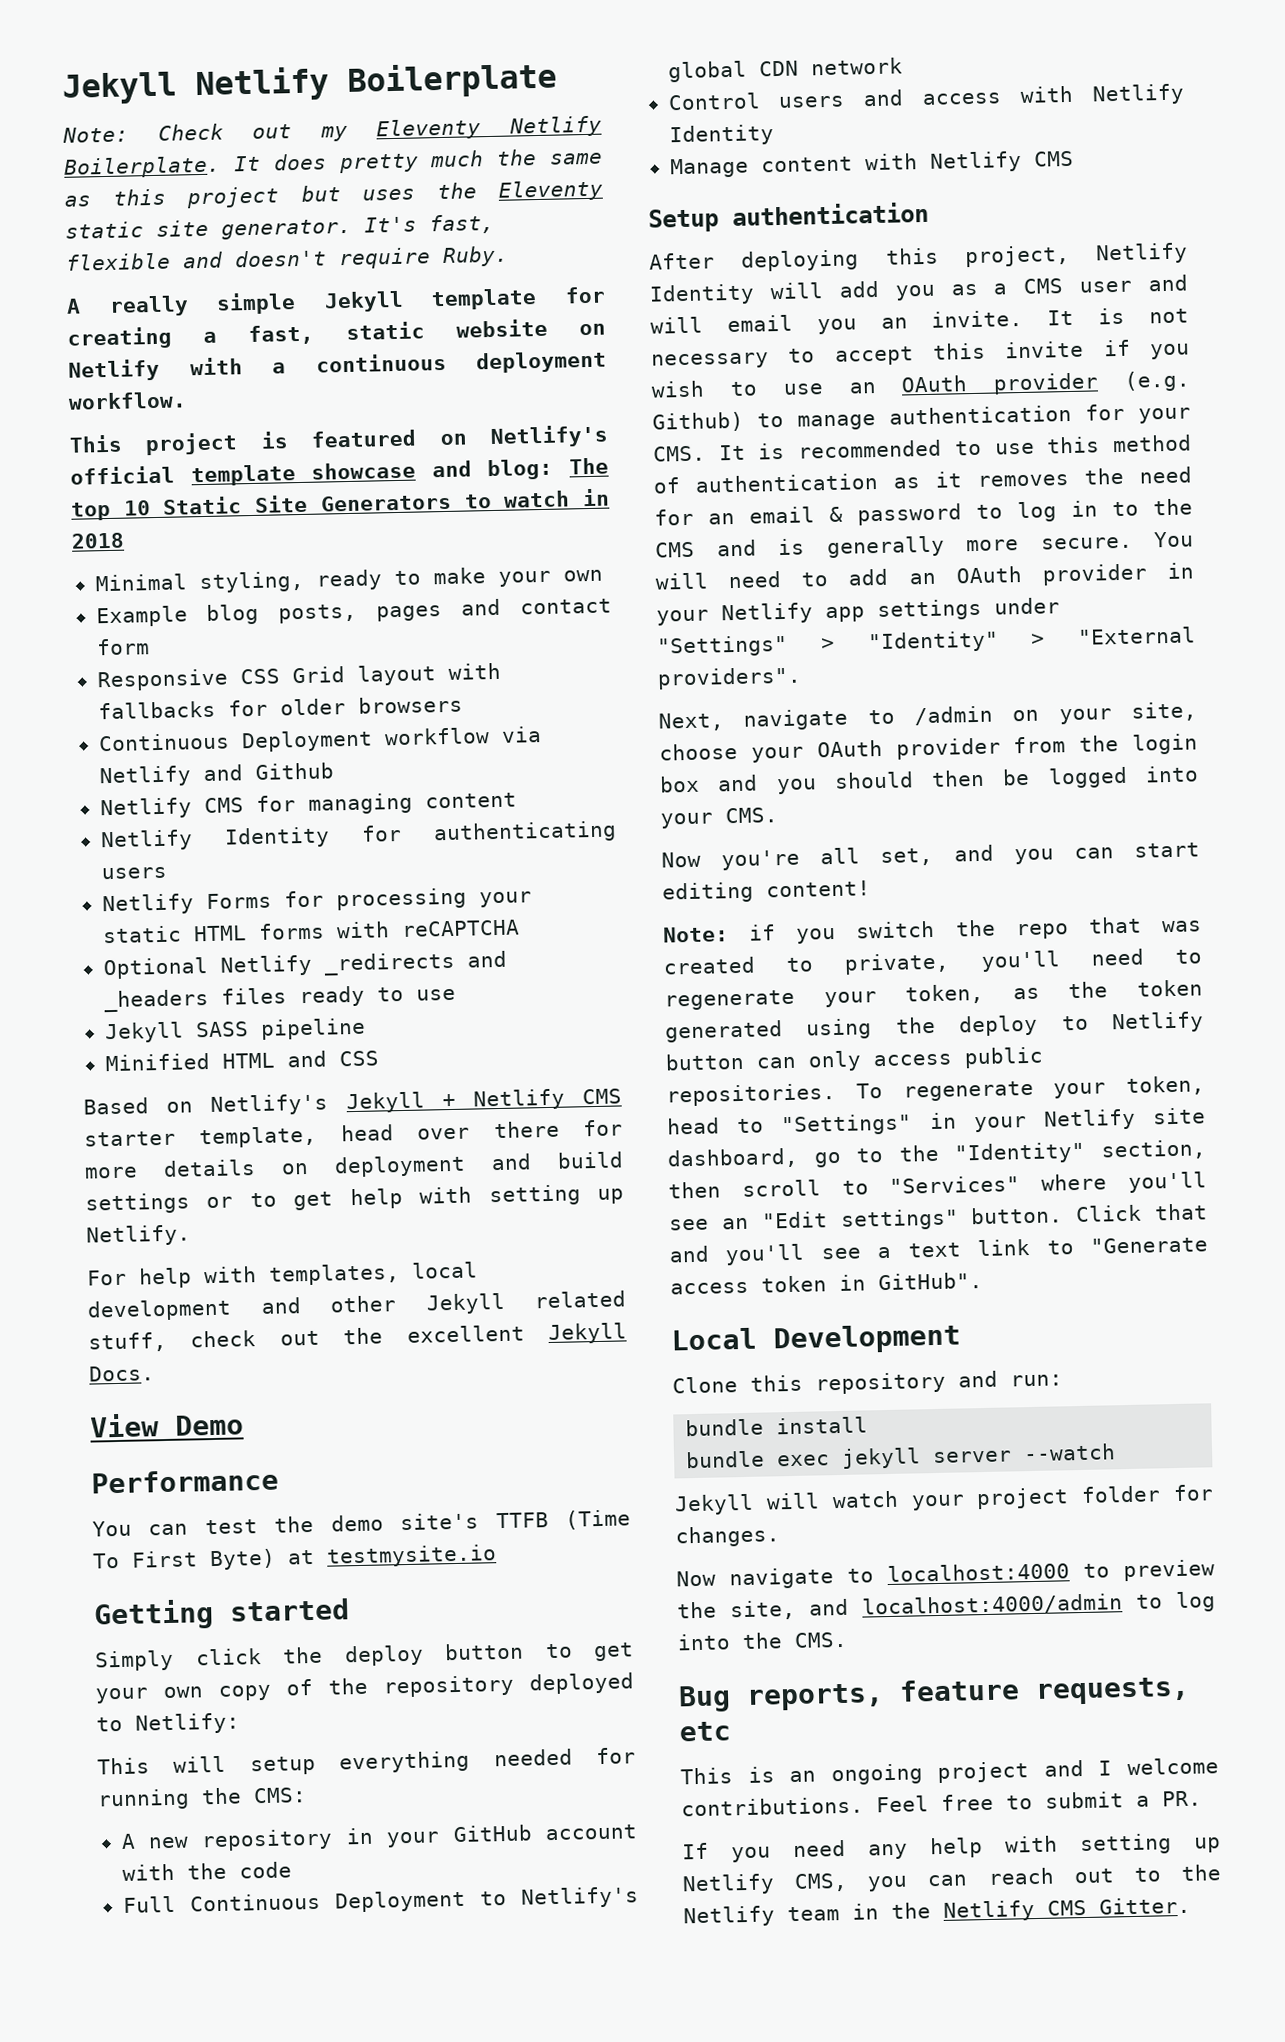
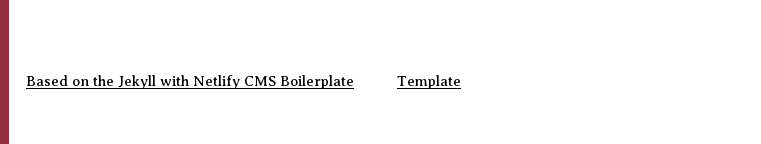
- Jekyll Netlify Boilerplate
- Note: Check out my Eleventy Netlify Boilerplate. It does pretty much the same as this project but uses the Eleventy static site generator. It's fast, flexible and doesn't require Ruby.
- A really simple Jekyll template for creating a fast, static website on Netlify with a continuous deployment workflow.
- This project is featured on Netlify's official template showcase and blog: The top 10 Static Site Generators to watch in 2018
- Minimal styling, ready to make your own
- Example blog posts, pages and contact form
- Responsive CSS Grid layout with fallbacks for older browsers
- Continuous Deployment workflow via Netlify and Github
- Netlify CMS for managing content
- Netlify Identity for authenticating users
- Netlify Forms for processing your static HTML forms with reCAPTCHA
- Optional Netlify _redirects and _headers files ready to use
- Jekyll SASS pipeline
- Minified HTML and CSS
- Based on Netlify's Jekyll + Netlify CMS starter template, head over there for more details on deployment and build settings or to get help with setting up Netlify.
- For help with templates, local development and other Jekyll related stuff, check out the excellent Jekyll Docs.
- View Demo
- Performance
- You can test the demo site's TTFB (Time To First Byte) at testmysite.io
- Getting started
- Simply click the deploy button to get your own copy of the repository deployed to Netlify:
- This will setup everything needed for running the CMS:
- A new repository in your GitHub account with the code
- Full Continuous Deployment to Netlify's global CDN network
- Control users and access with Netlify Identity
- Manage content with Netlify CMS
- Setup authentication
- After deploying this project, Netlify Identity will add you as a CMS user and will email you an invite. It is not necessary to accept this invite if you wish to use an OAuth provider (e.g. Github) to manage authentication for your CMS. It is recommended to use this method of authentication as it removes the need for an email & password to log in to the CMS and is generally more secure. You will need to add an OAuth provider in your Netlify app settings under "Settings" > "Identity" > "External providers".
- Next, navigate to /admin on your site, choose your OAuth provider from the login box and you should then be logged into your CMS.
- Now you're all set, and you can start editing content!
- Note: if you switch the repo that was created to private, you'll need to regenerate your token, as the token generated using the deploy to Netlify button can only access public repositories. To regenerate your token, head to "Settings" in your Netlify site dashboard, go to the "Identity" section, then scroll to "Services" where you'll see an "Edit settings" button. Click that and you'll see a text link to "Generate access token in GitHub".
- Local Development
- Clone this repository and run:
- bundle install
- bundle exec jekyll server --watch
- Jekyll will watch your project folder for changes.
- Now navigate to localhost:4000 to preview the site, and localhost:4000/admin to log into the CMS.
- Bug reports, feature requests, etc
- This is an ongoing project and I welcome contributions. Feel free to submit a PR.
- If you need any help with setting up Netlify CMS, you can reach out to the Netlify team in the Netlify CMS Gitter.
+ Based on the Jekyll with Netlify CMS Boilerplate Template

